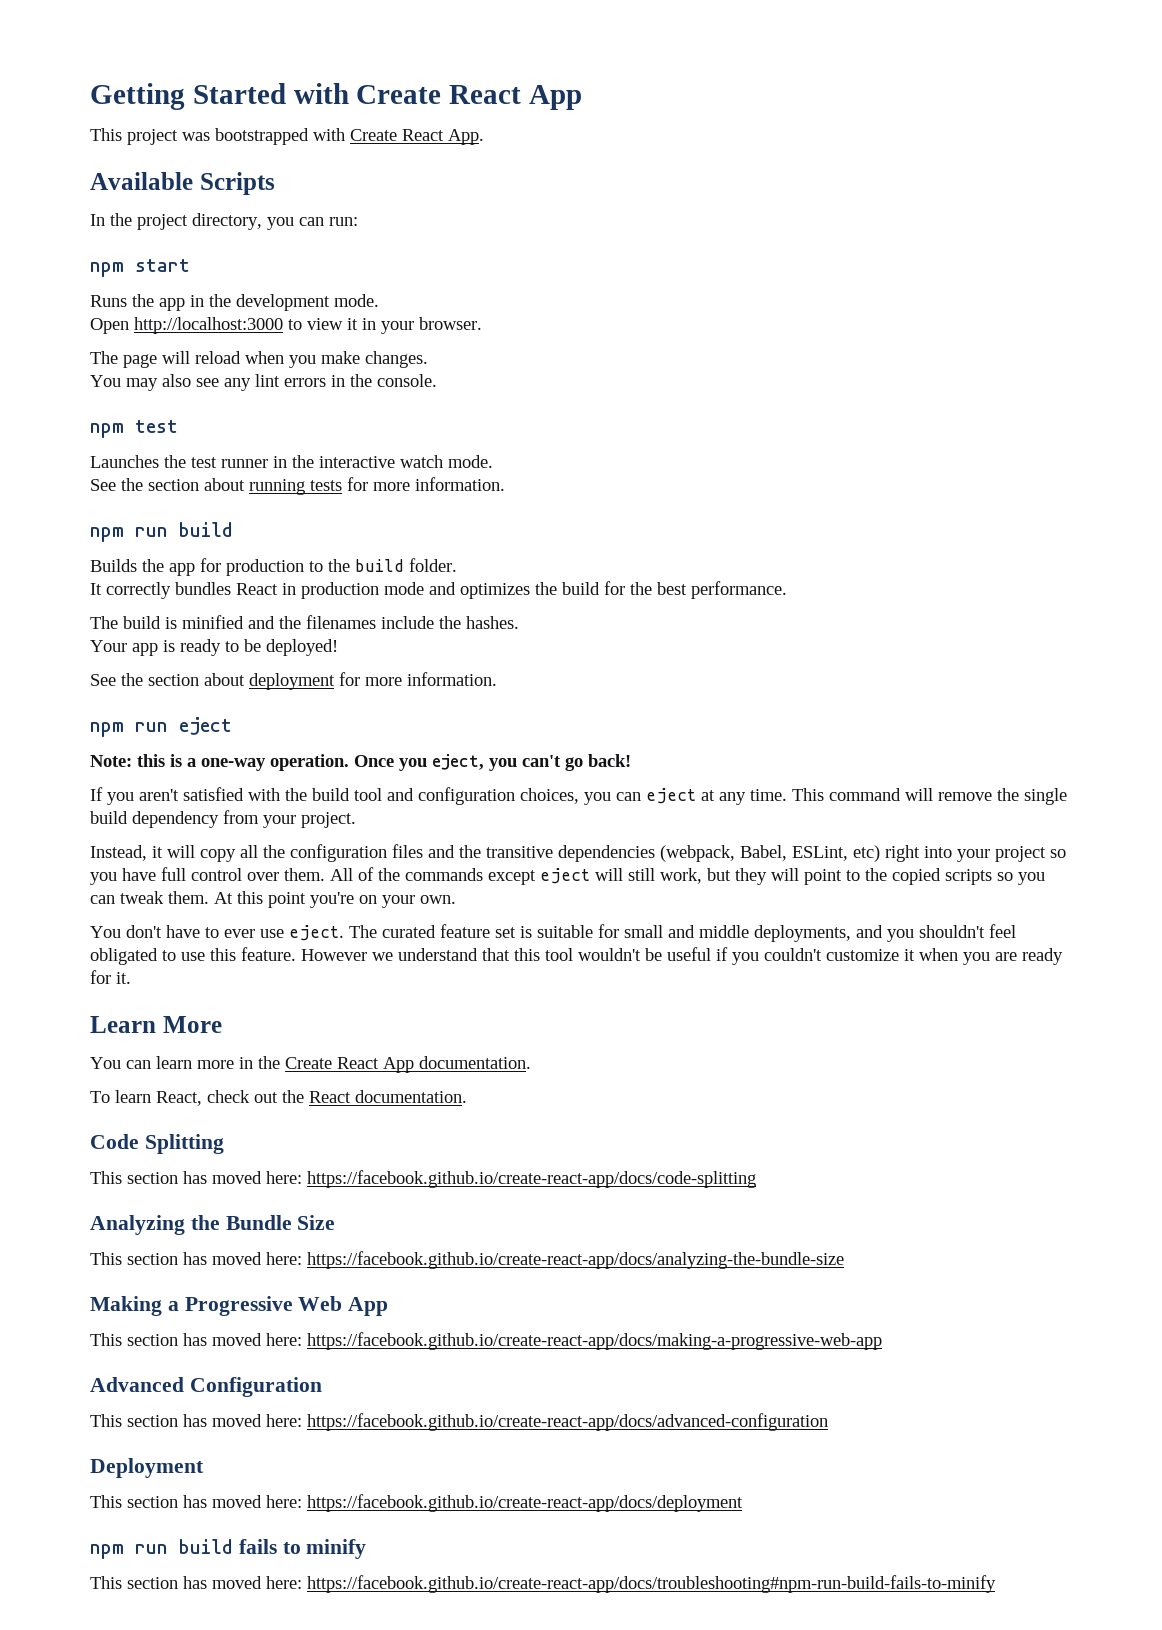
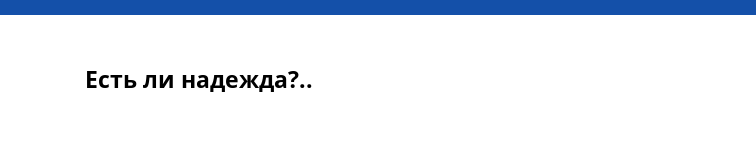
- Getting Started with Create React App
- This project was bootstrapped with Create React App.
- Available Scripts
- In the project directory, you can run:
- npm start
- Runs the app in the development mode.
- Open http://localhost:3000 to view it in your browser.
- The page will reload when you make changes.
- You may also see any lint errors in the console.
- npm test
- Launches the test runner in the interactive watch mode.
- See the section about running tests for more information.
- npm run build
- Builds the app for production to the build folder.
- It correctly bundles React in production mode and optimizes the build for the best performance.
- The build is minified and the filenames include the hashes.
- Your app is ready to be deployed!
- See the section about deployment for more information.
- npm run eject
- Note: this is a one-way operation. Once you eject, you can't go back!
- If you aren't satisfied with the build tool and configuration choices, you can eject at any time. This command will remove the single build dependency from your project.
- Instead, it will copy all the configuration files and the transitive dependencies (webpack, Babel, ESLint, etc) right into your project so you have full control over them. All of the commands except eject will still work, but they will point to the copied scripts so you can tweak them. At this point you're on your own.
- You don't have to ever use eject. The curated feature set is suitable for small and middle deployments, and you shouldn't feel obligated to use this feature. However we understand that this tool wouldn't be useful if you couldn't customize it when you are ready for it.
- Learn More
- You can learn more in the Create React App documentation.
- To learn React, check out the React documentation.
- Code Splitting
- This section has moved here: https://facebook.github.io/create-react-app/docs/code-splitting
- Analyzing the Bundle Size
- This section has moved here: https://facebook.github.io/create-react-app/docs/analyzing-the-bundle-size
- Making a Progressive Web App
- This section has moved here: https://facebook.github.io/create-react-app/docs/making-a-progressive-web-app
- Advanced Configuration
- This section has moved here: https://facebook.github.io/create-react-app/docs/advanced-configuration
- Deployment
- This section has moved here: https://facebook.github.io/create-react-app/docs/deployment
- npm run build fails to minify
- This section has moved here: https://facebook.github.io/create-react-app/docs/troubleshooting#npm-run-build-fails-to-minify
+ Есть ли надежда?..

